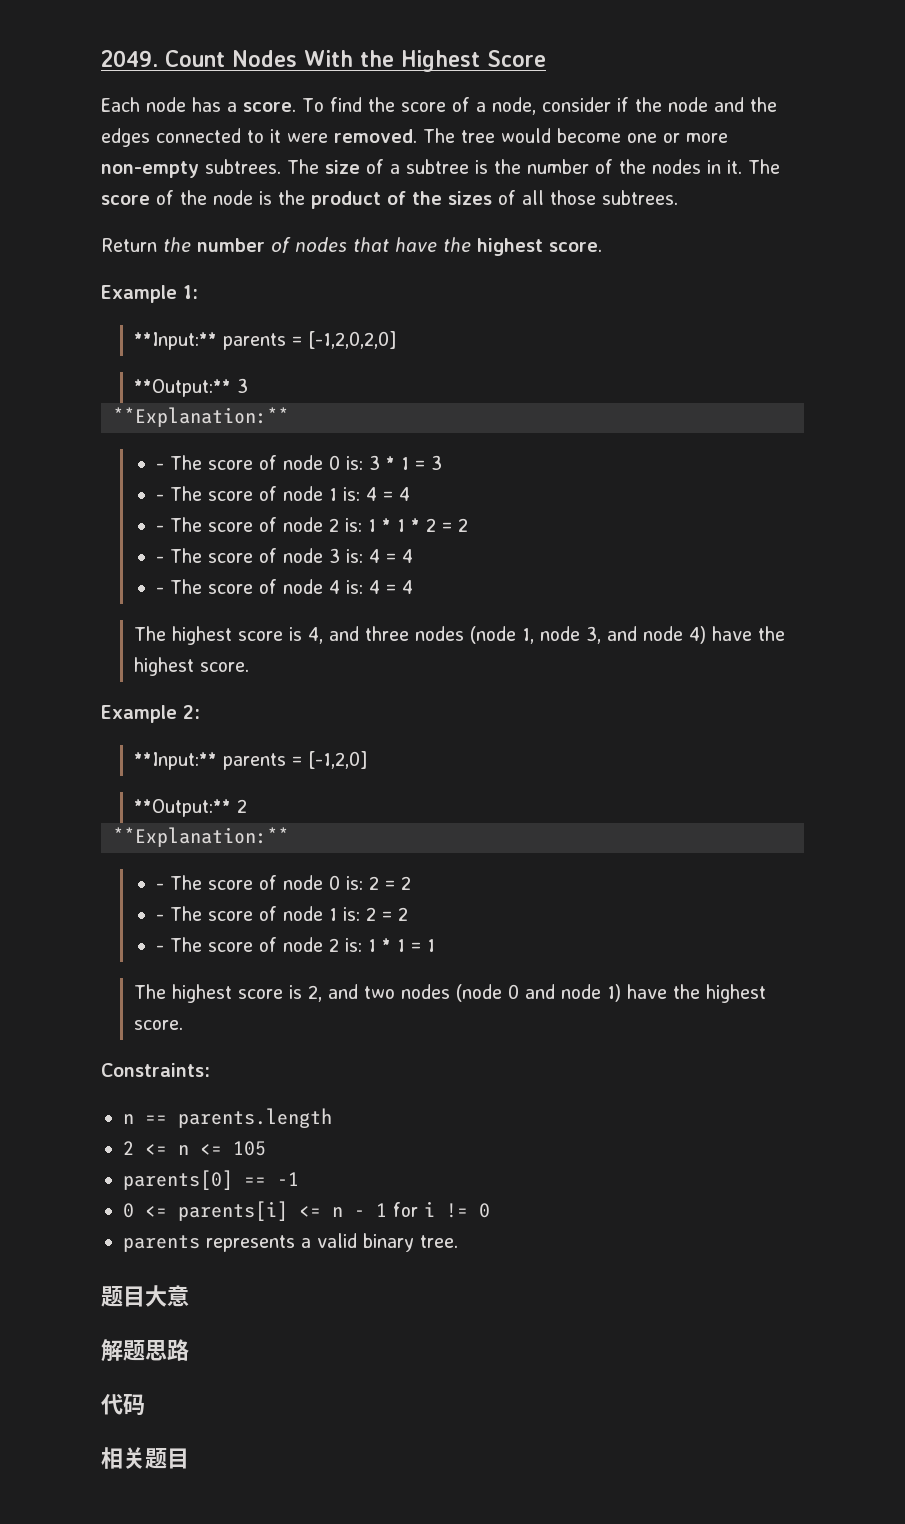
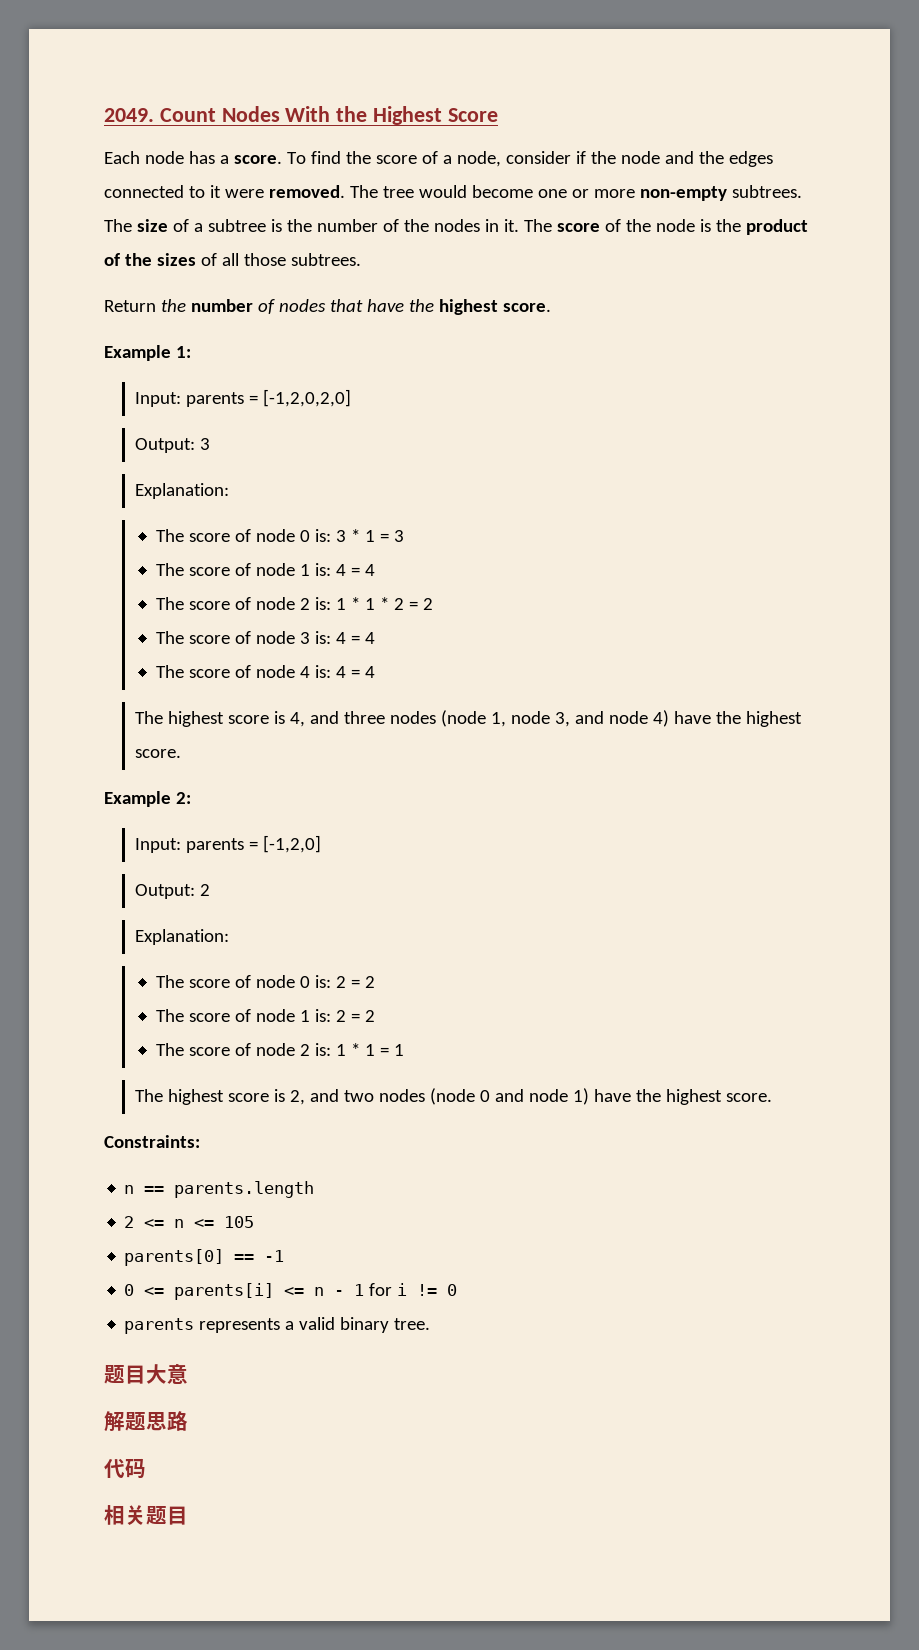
- **Input:** parents = [-1,2,0,2,0]
+ Input: parents = [-1,2,0,2,0]
- **Output:** 3
- **Explanation:**
- - The score of node 0 is: 3 * 1 = 3
+ Output: 3
+ Explanation:
+ The score of node 0 is: 3 * 1 = 3
- - The score of node 1 is: 4 = 4
+ The score of node 1 is: 4 = 4
- - The score of node 2 is: 1 * 1 * 2 = 2
+ The score of node 2 is: 1 * 1 * 2 = 2
- - The score of node 3 is: 4 = 4
+ The score of node 3 is: 4 = 4
- - The score of node 4 is: 4 = 4
+ The score of node 4 is: 4 = 4
- **Input:** parents = [-1,2,0]
+ Input: parents = [-1,2,0]
- **Output:** 2
- **Explanation:**
- - The score of node 0 is: 2 = 2
+ Output: 2
+ Explanation:
+ The score of node 0 is: 2 = 2
- - The score of node 1 is: 2 = 2
+ The score of node 1 is: 2 = 2
- - The score of node 2 is: 1 * 1 = 1
+ The score of node 2 is: 1 * 1 = 1

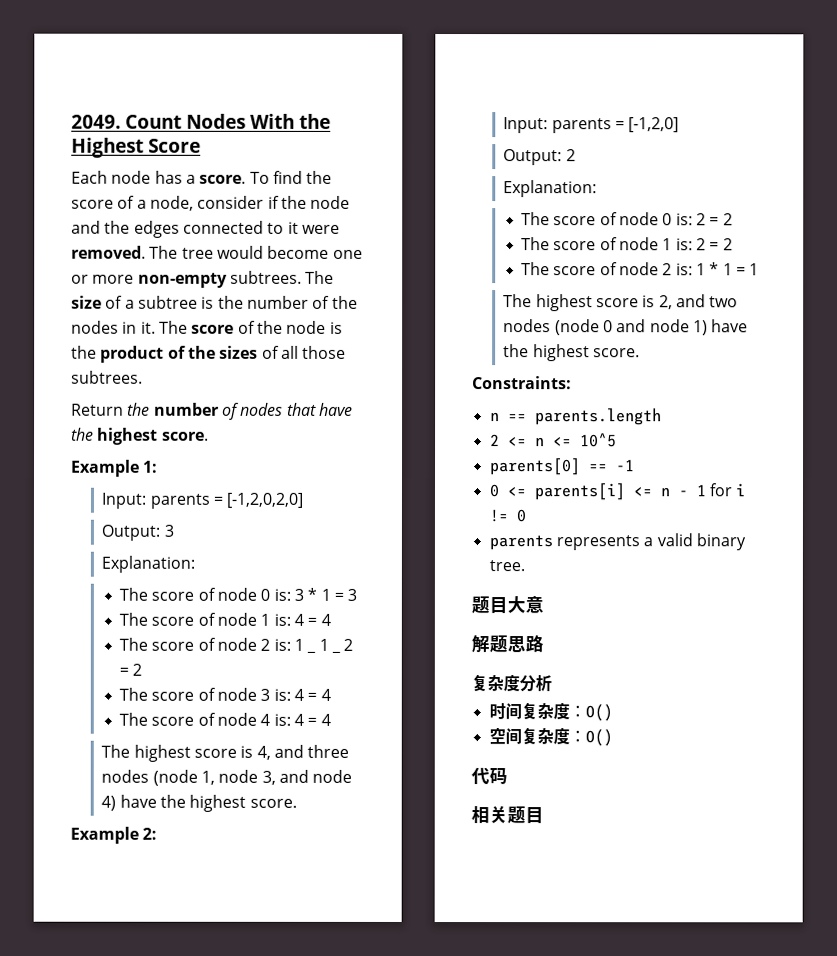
- The score of node 2 is: 1 * 1 * 2 = 2
+ The score of node 2 is: 1 _ 1 _ 2 = 2
- 2 <= n <= 105
+ 2 <= n <= 10^5
+ 复杂度分析
+ 时间复杂度：O()
+ 空间复杂度：O()

